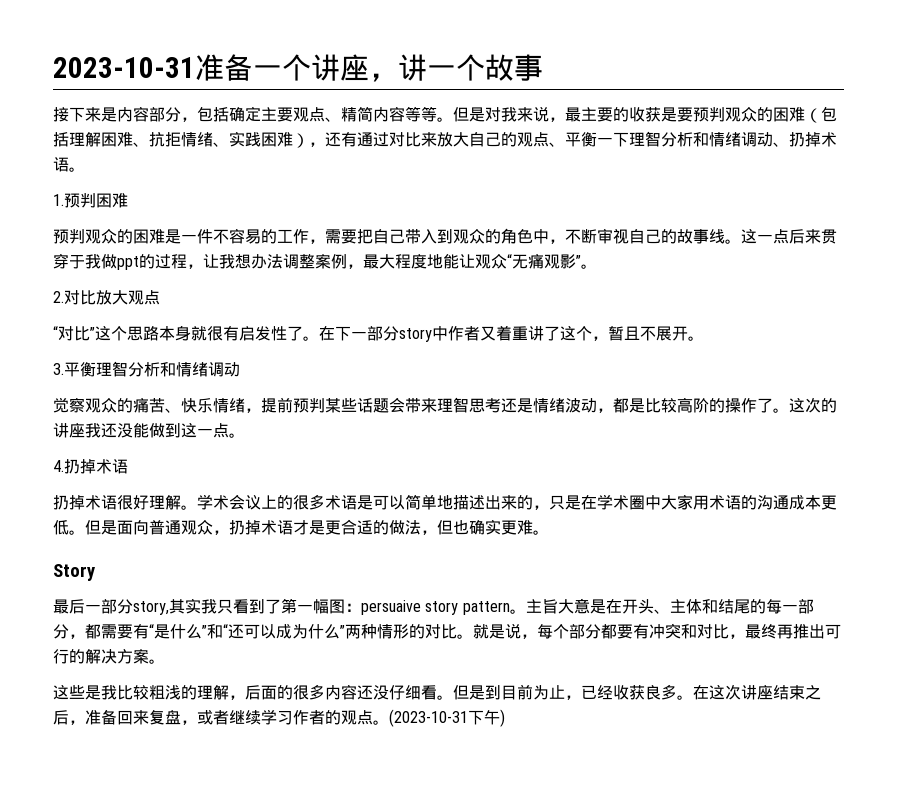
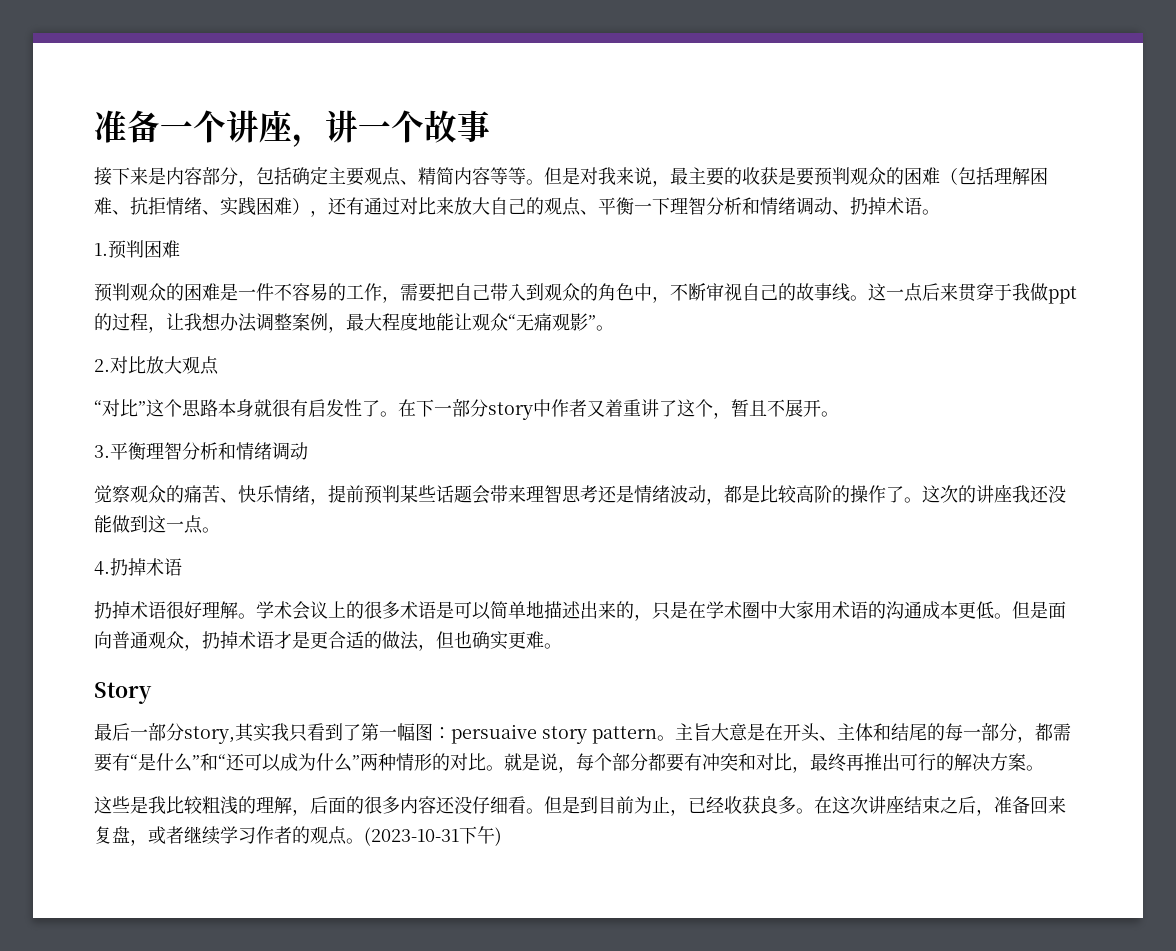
- 2023-10-31准备一个讲座，讲一个故事
+ 准备一个讲座，讲一个故事

